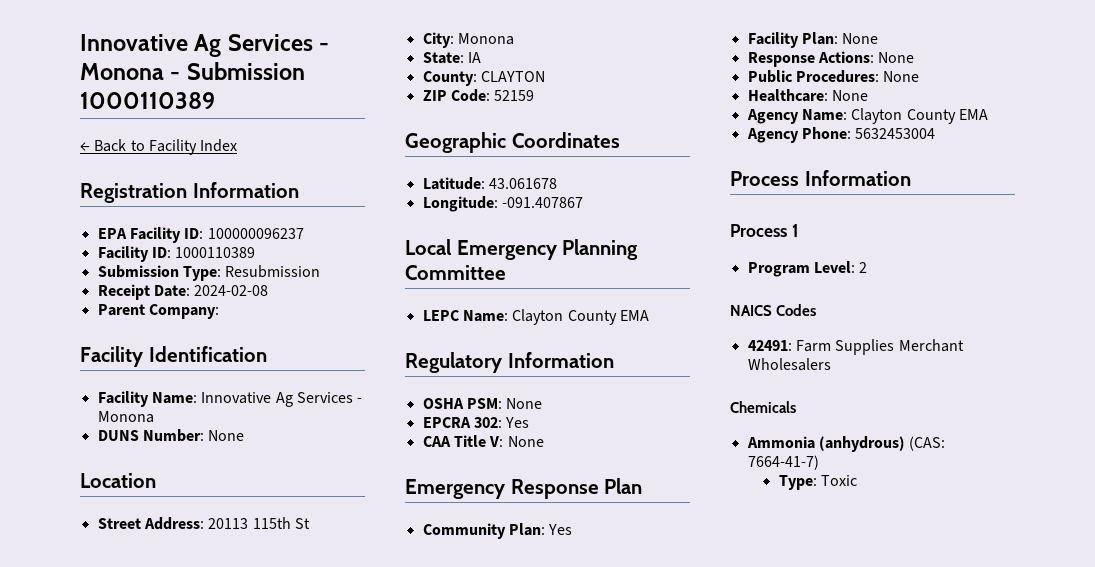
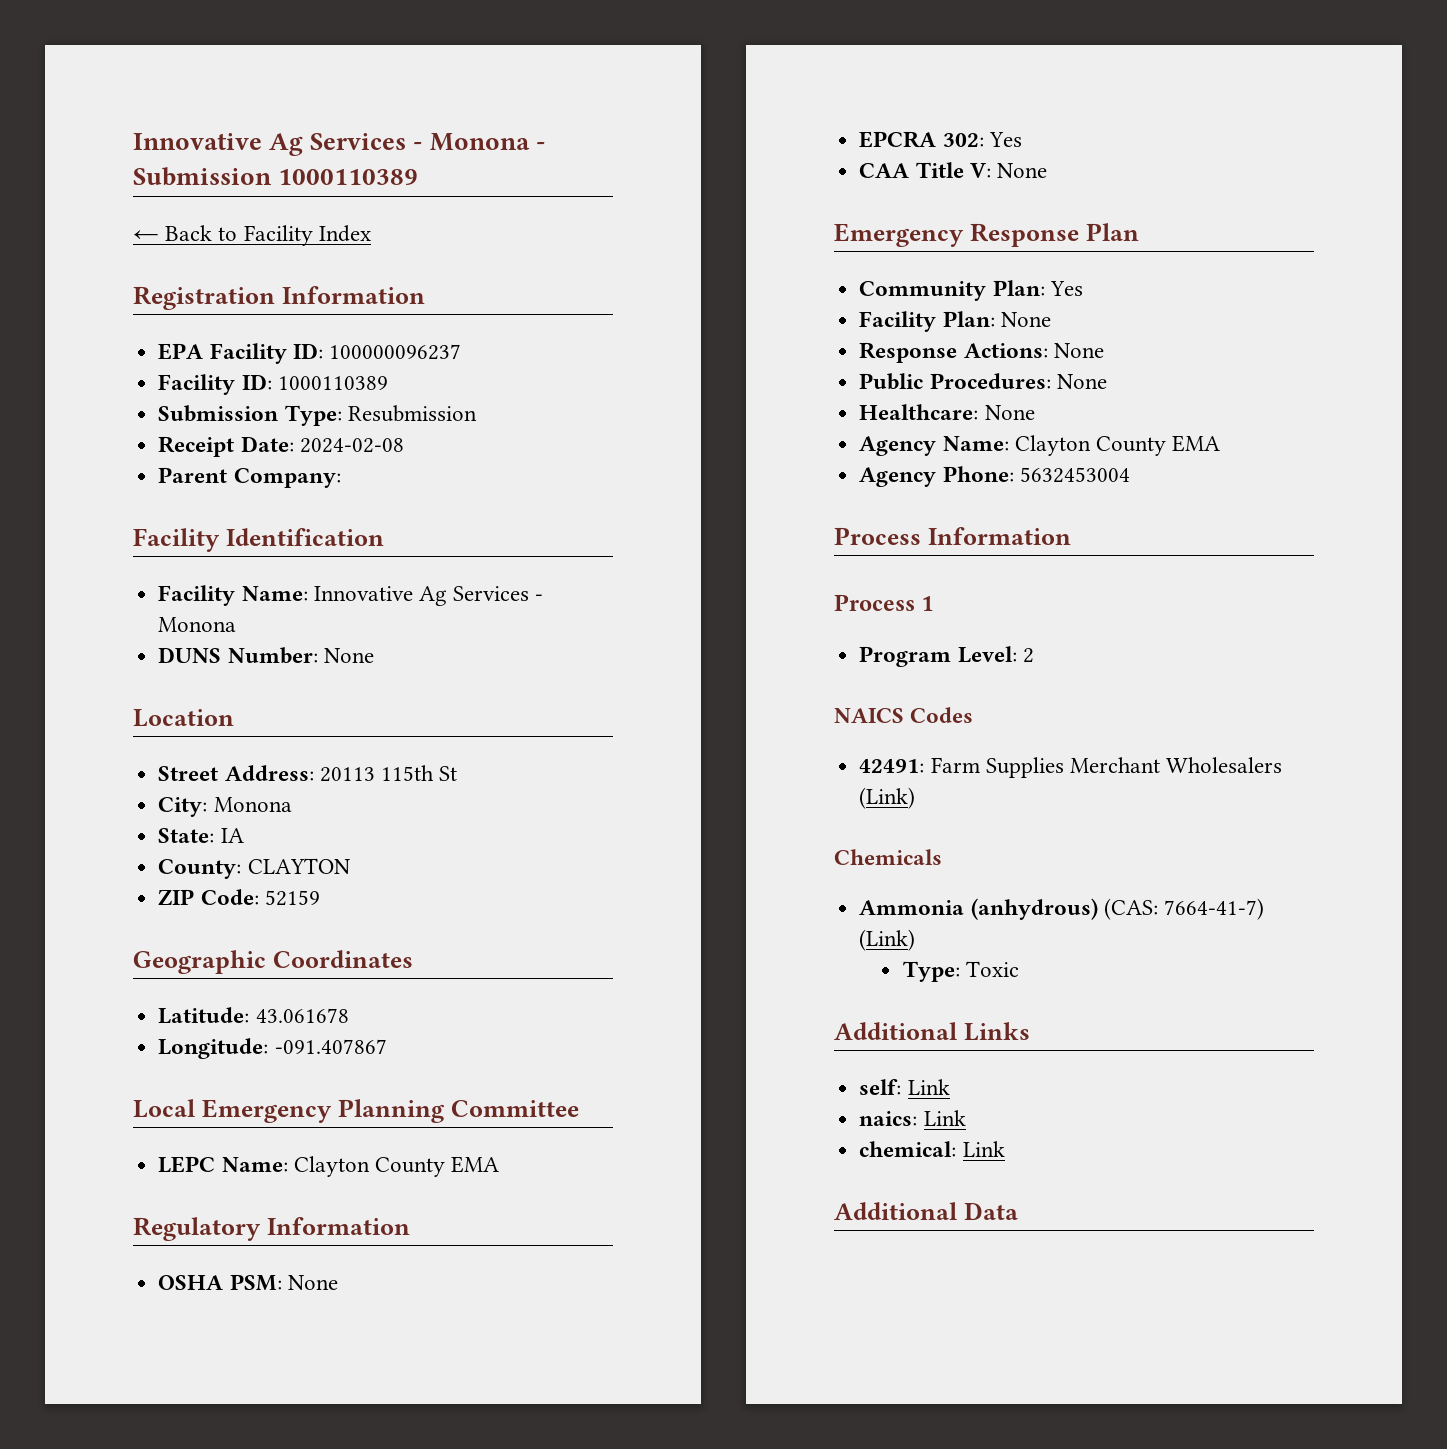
- 42491: Farm Supplies Merchant Wholesalers
+ 42491: Farm Supplies Merchant Wholesalers (Link)
- Ammonia (anhydrous) (CAS: 7664-41-7)
+ Ammonia (anhydrous) (CAS: 7664-41-7) (Link)
+ Additional Links
+ self: Link
+ naics: Link
+ chemical: Link
+ Additional Data

